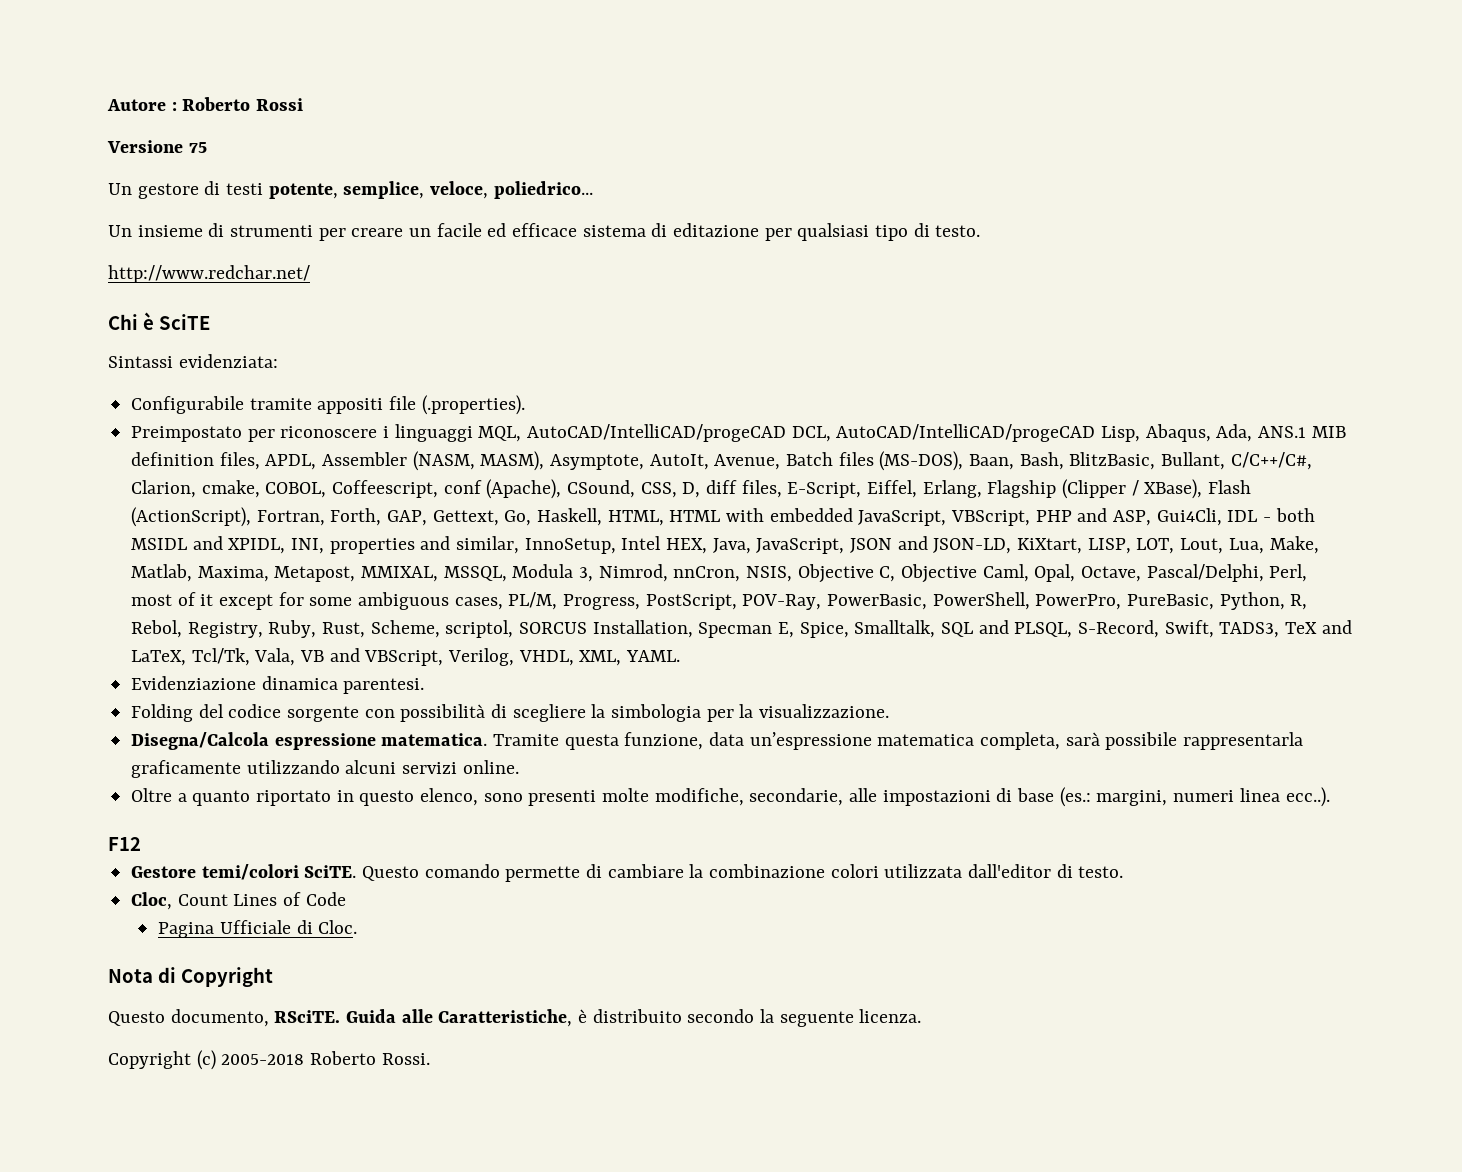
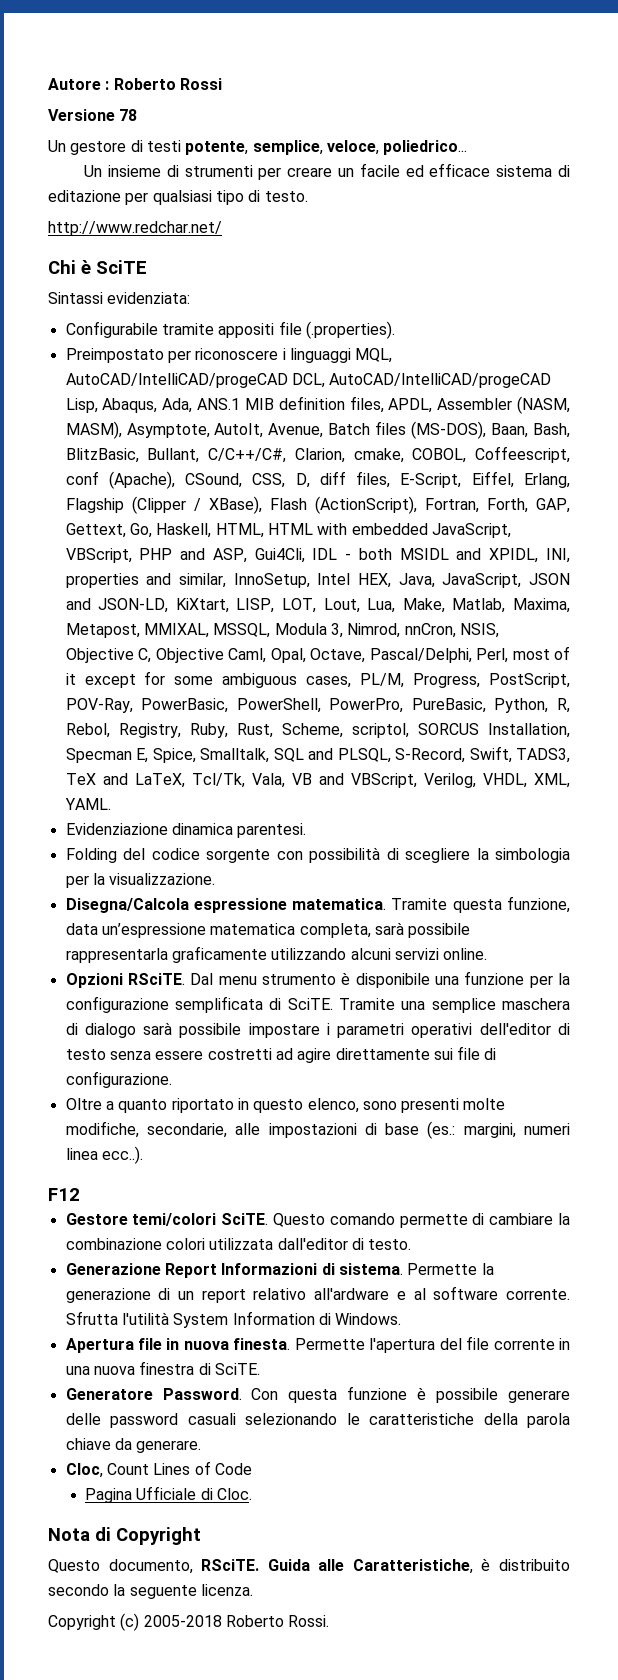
- Versione 75
+ Versione 78
+ Opzioni RSciTE. Dal menu strumento è disponibile una funzione per la configurazione semplificata di SciTE. Tramite una semplice maschera di dialogo sarà possibile impostare i parametri operativi dell'editor di testo senza essere costretti ad agire direttamente sui file di configurazione.
+ Generazione Report Informazioni di sistema. Permette la generazione di un report relativo all'ardware e al software corrente. Sfrutta l'utilità System Information di Windows.
+ Apertura file in nuova finesta. Permette l'apertura del file corrente in una nuova finestra di SciTE.
+ Generatore Password. Con questa funzione è possibile generare delle password casuali selezionando le caratteristiche della parola chiave da generare.

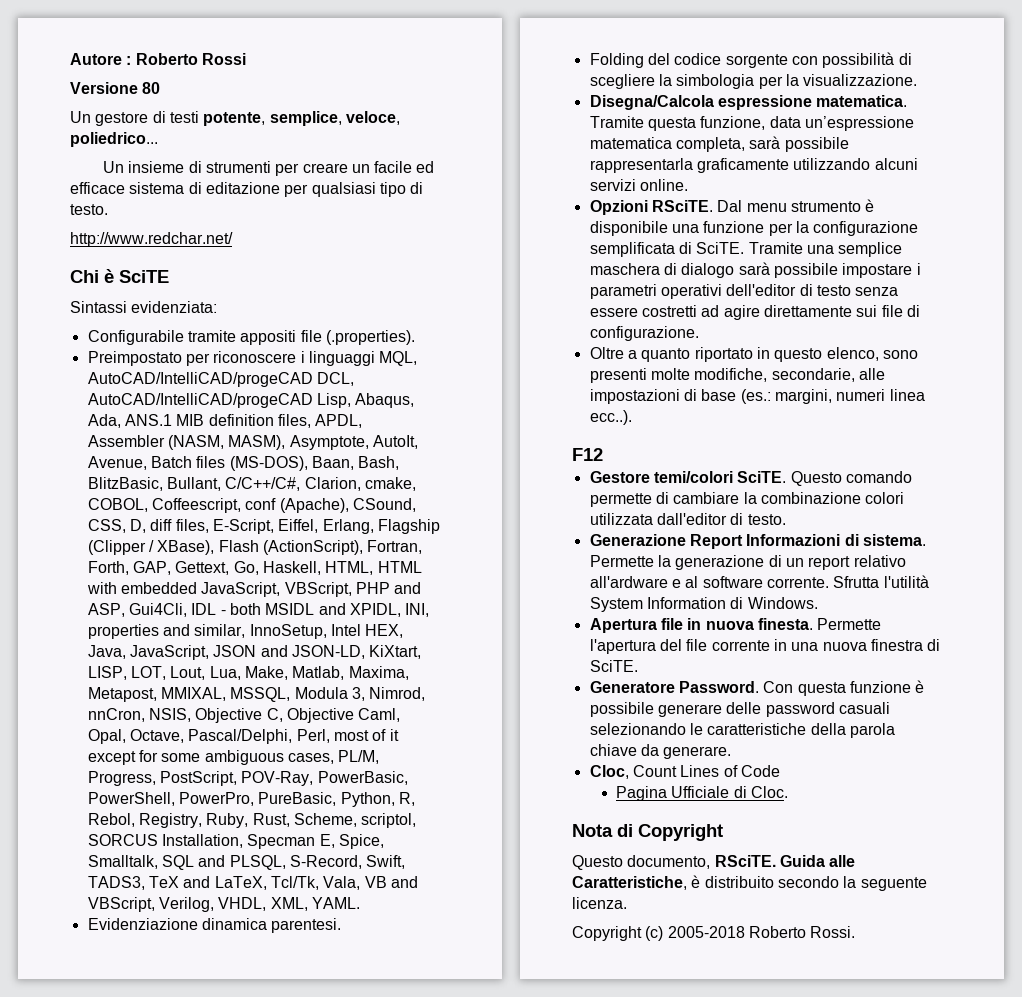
- Versione 78
+ Versione 80

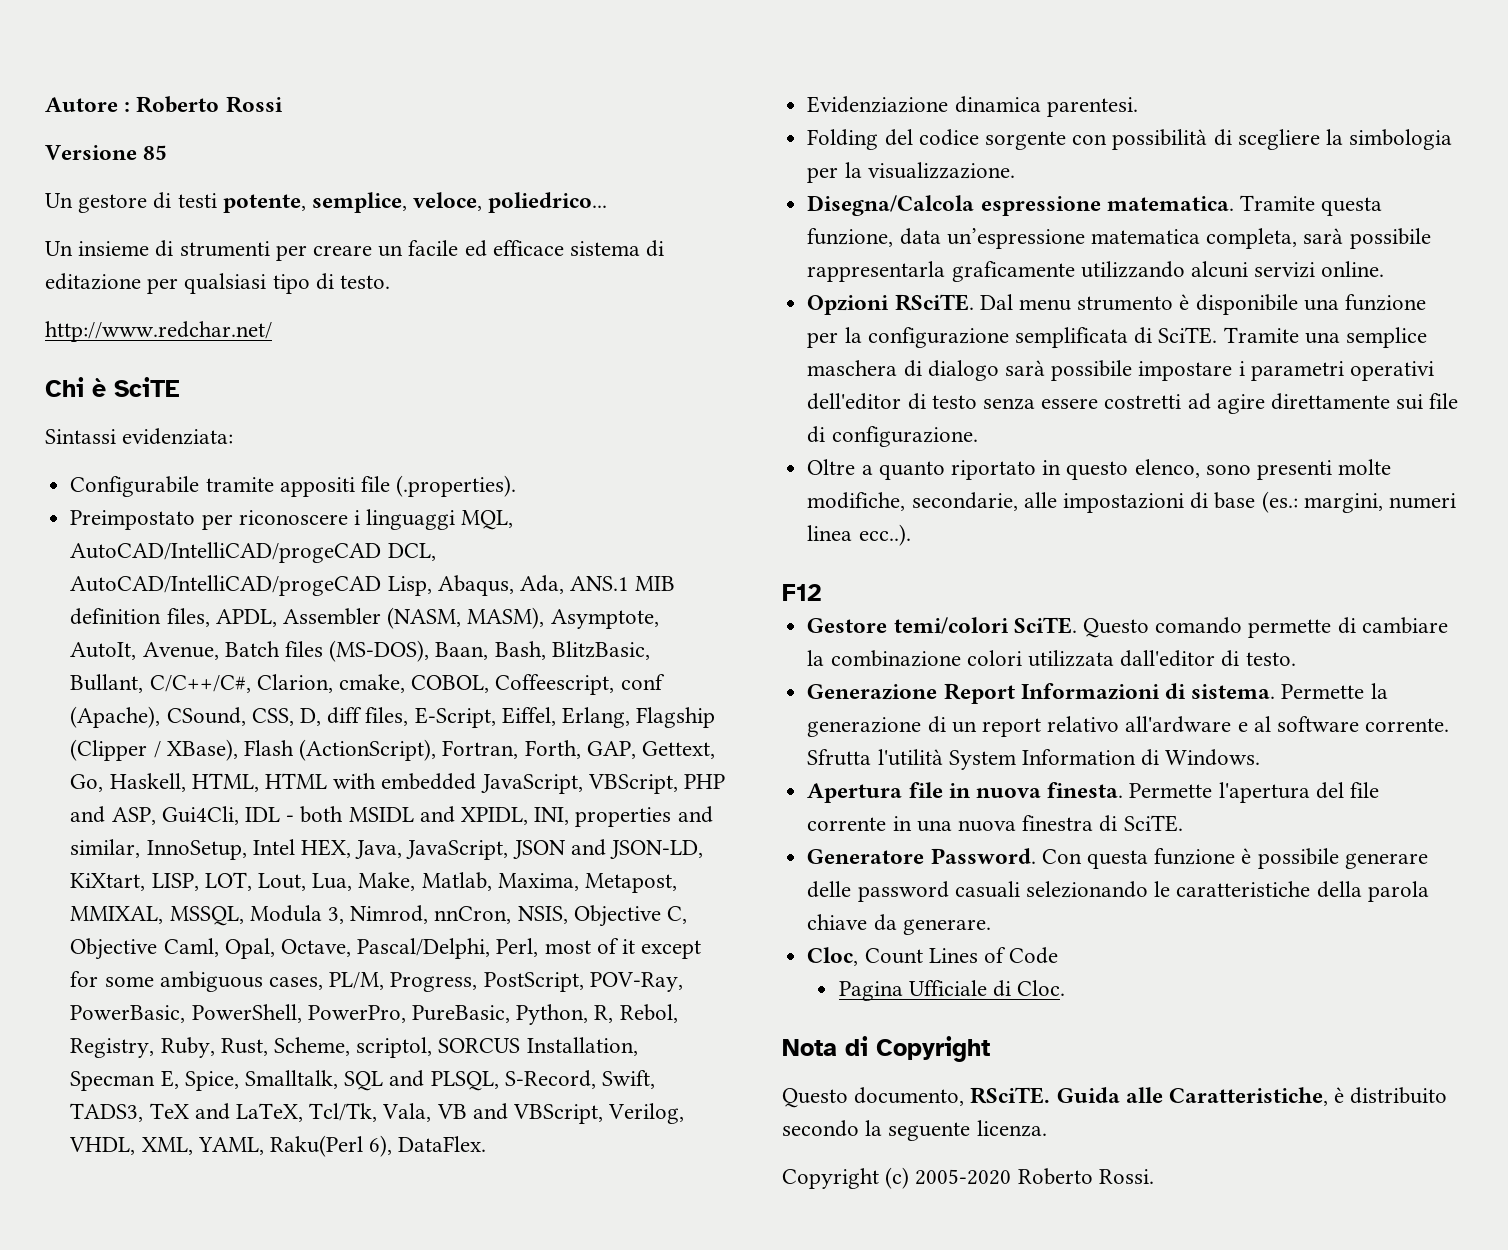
- Versione 80
+ Versione 85
- Preimpostato per riconoscere i linguaggi MQL, AutoCAD/IntelliCAD/progeCAD DCL, AutoCAD/IntelliCAD/progeCAD Lisp, Abaqus, Ada, ANS.1 MIB definition files, APDL, Assembler (NASM, MASM), Asymptote, AutoIt, Avenue, Batch files (MS-DOS), Baan, Bash, BlitzBasic, Bullant, C/C++/C#, Clarion, cmake, COBOL, Coffeescript, conf (Apache), CSound, CSS, D, diff files, E-Script, Eiffel, Erlang, Flagship (Clipper / XBase), Flash (ActionScript), Fortran, Forth, GAP, Gettext, Go, Haskell, HTML, HTML with embedded JavaScript, VBScript, PHP and ASP, Gui4Cli, IDL - both MSIDL and XPIDL, INI, properties and similar, InnoSetup, Intel HEX, Java, JavaScript, JSON and JSON-LD, KiXtart, LISP, LOT, Lout, Lua, Make, Matlab, Maxima, Metapost, MMIXAL, MSSQL, Modula 3, Nimrod, nnCron, NSIS, Objective C, Objective Caml, Opal, Octave, Pascal/Delphi, Perl, most of it except for some ambiguous cases, PL/M, Progress, PostScript, POV-Ray, PowerBasic, PowerShell, PowerPro, PureBasic, Python, R, Rebol, Registry, Ruby, Rust, Scheme, scriptol, SORCUS Installation, Specman E, Spice, Smalltalk, SQL and PLSQL, S-Record, Swift, TADS3, TeX and LaTeX, Tcl/Tk, Vala, VB and VBScript, Verilog, VHDL, XML, YAML.
+ Preimpostato per riconoscere i linguaggi MQL, AutoCAD/IntelliCAD/progeCAD DCL, AutoCAD/IntelliCAD/progeCAD Lisp, Abaqus, Ada, ANS.1 MIB definition files, APDL, Assembler (NASM, MASM), Asymptote, AutoIt, Avenue, Batch files (MS-DOS), Baan, Bash, BlitzBasic, Bullant, C/C++/C#, Clarion, cmake, COBOL, Coffeescript, conf (Apache), CSound, CSS, D, diff files, E-Script, Eiffel, Erlang, Flagship (Clipper / XBase), Flash (ActionScript), Fortran, Forth, GAP, Gettext, Go, Haskell, HTML, HTML with embedded JavaScript, VBScript, PHP and ASP, Gui4Cli, IDL - both MSIDL and XPIDL, INI, properties and similar, InnoSetup, Intel HEX, Java, JavaScript, JSON and JSON-LD, KiXtart, LISP, LOT, Lout, Lua, Make, Matlab, Maxima, Metapost, MMIXAL, MSSQL, Modula 3, Nimrod, nnCron, NSIS, Objective C, Objective Caml, Opal, Octave, Pascal/Delphi, Perl, most of it except for some ambiguous cases, PL/M, Progress, PostScript, POV-Ray, PowerBasic, PowerShell, PowerPro, PureBasic, Python, R, Rebol, Registry, Ruby, Rust, Scheme, scriptol, SORCUS Installation, Specman E, Spice, Smalltalk, SQL and PLSQL, S-Record, Swift, TADS3, TeX and LaTeX, Tcl/Tk, Vala, VB and VBScript, Verilog, VHDL, XML, YAML, Raku(Perl 6), DataFlex.
- Copyright (c) 2005-2018 Roberto Rossi.
+ Copyright (c) 2005-2020 Roberto Rossi.

